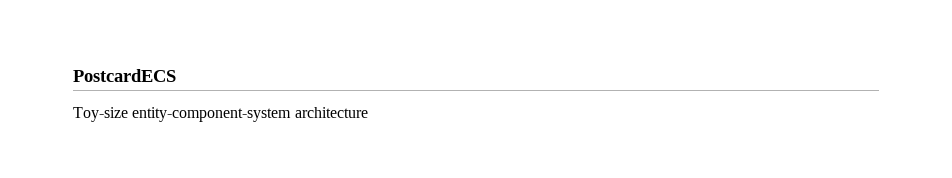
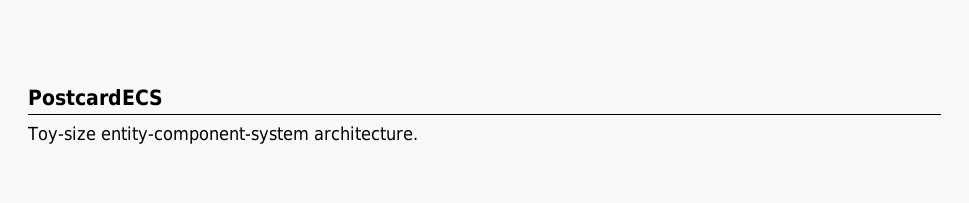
- Toy-size entity-component-system architecture
+ Toy-size entity-component-system architecture.

